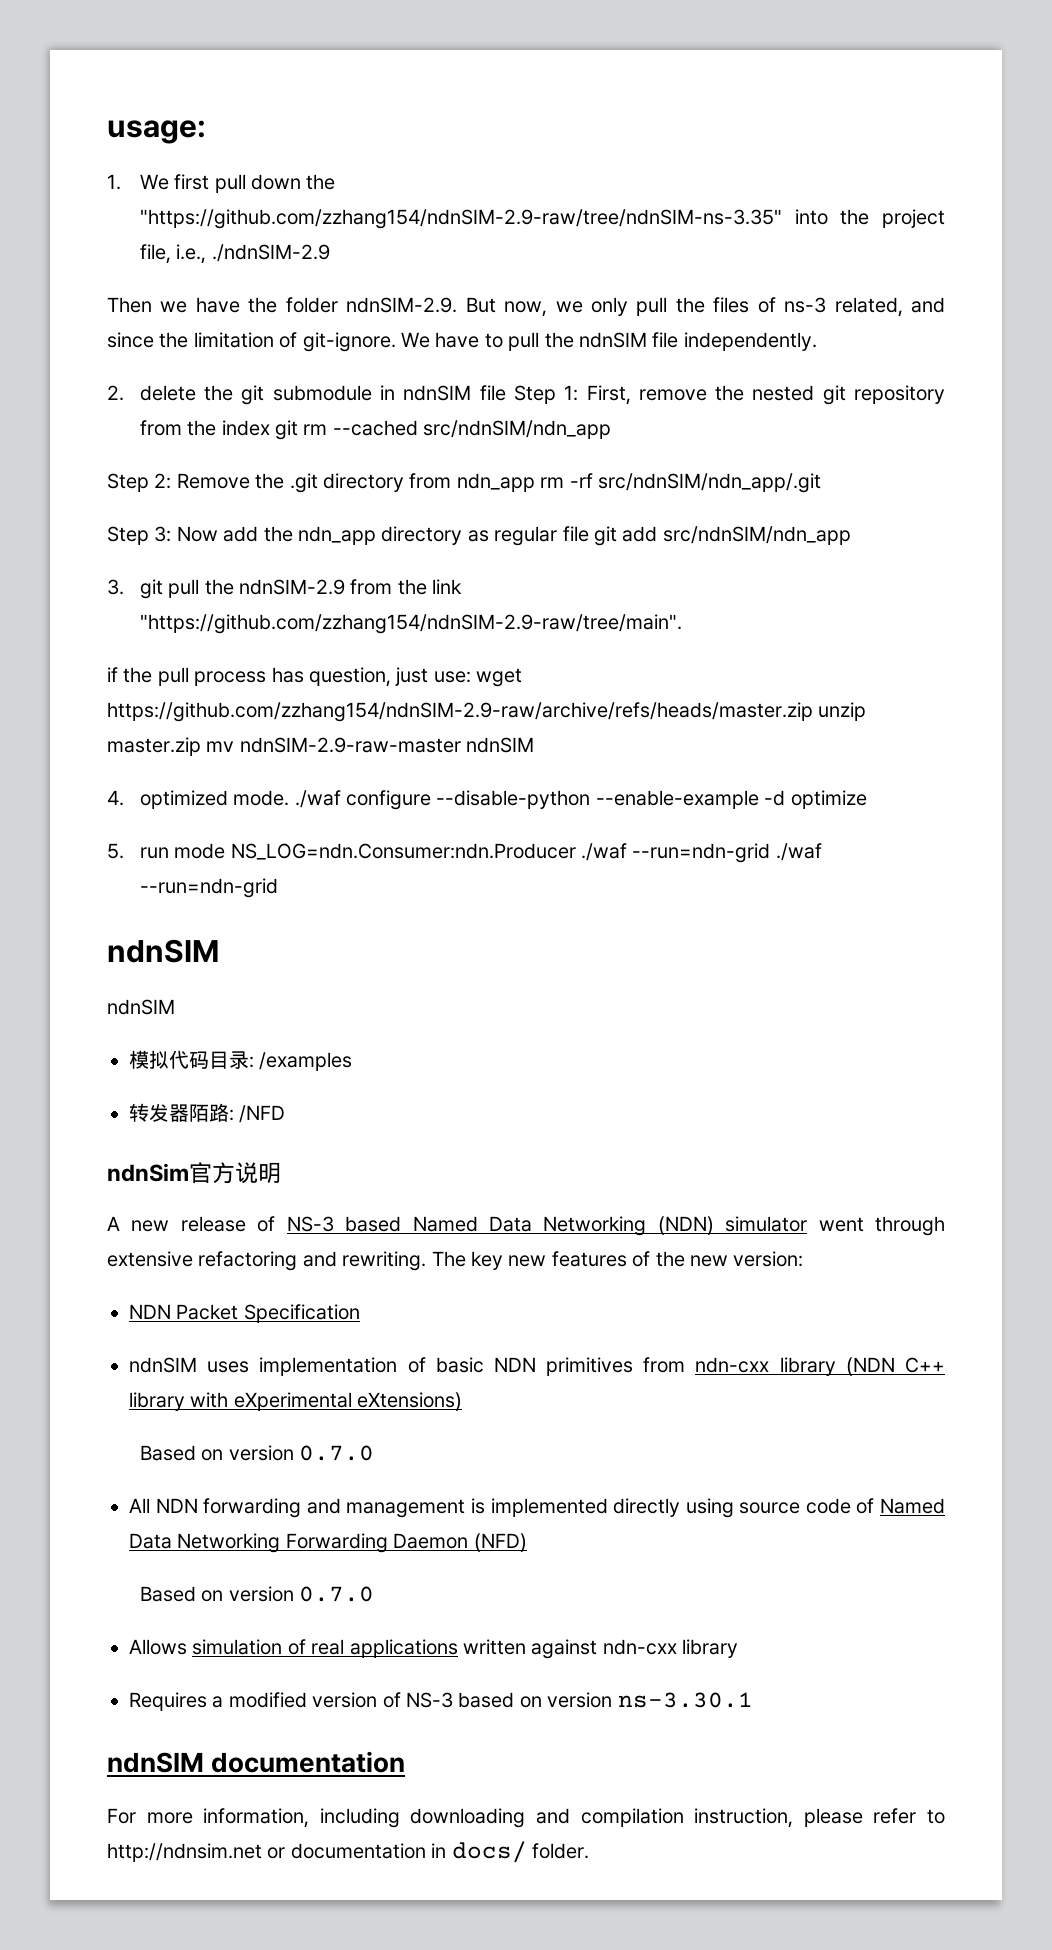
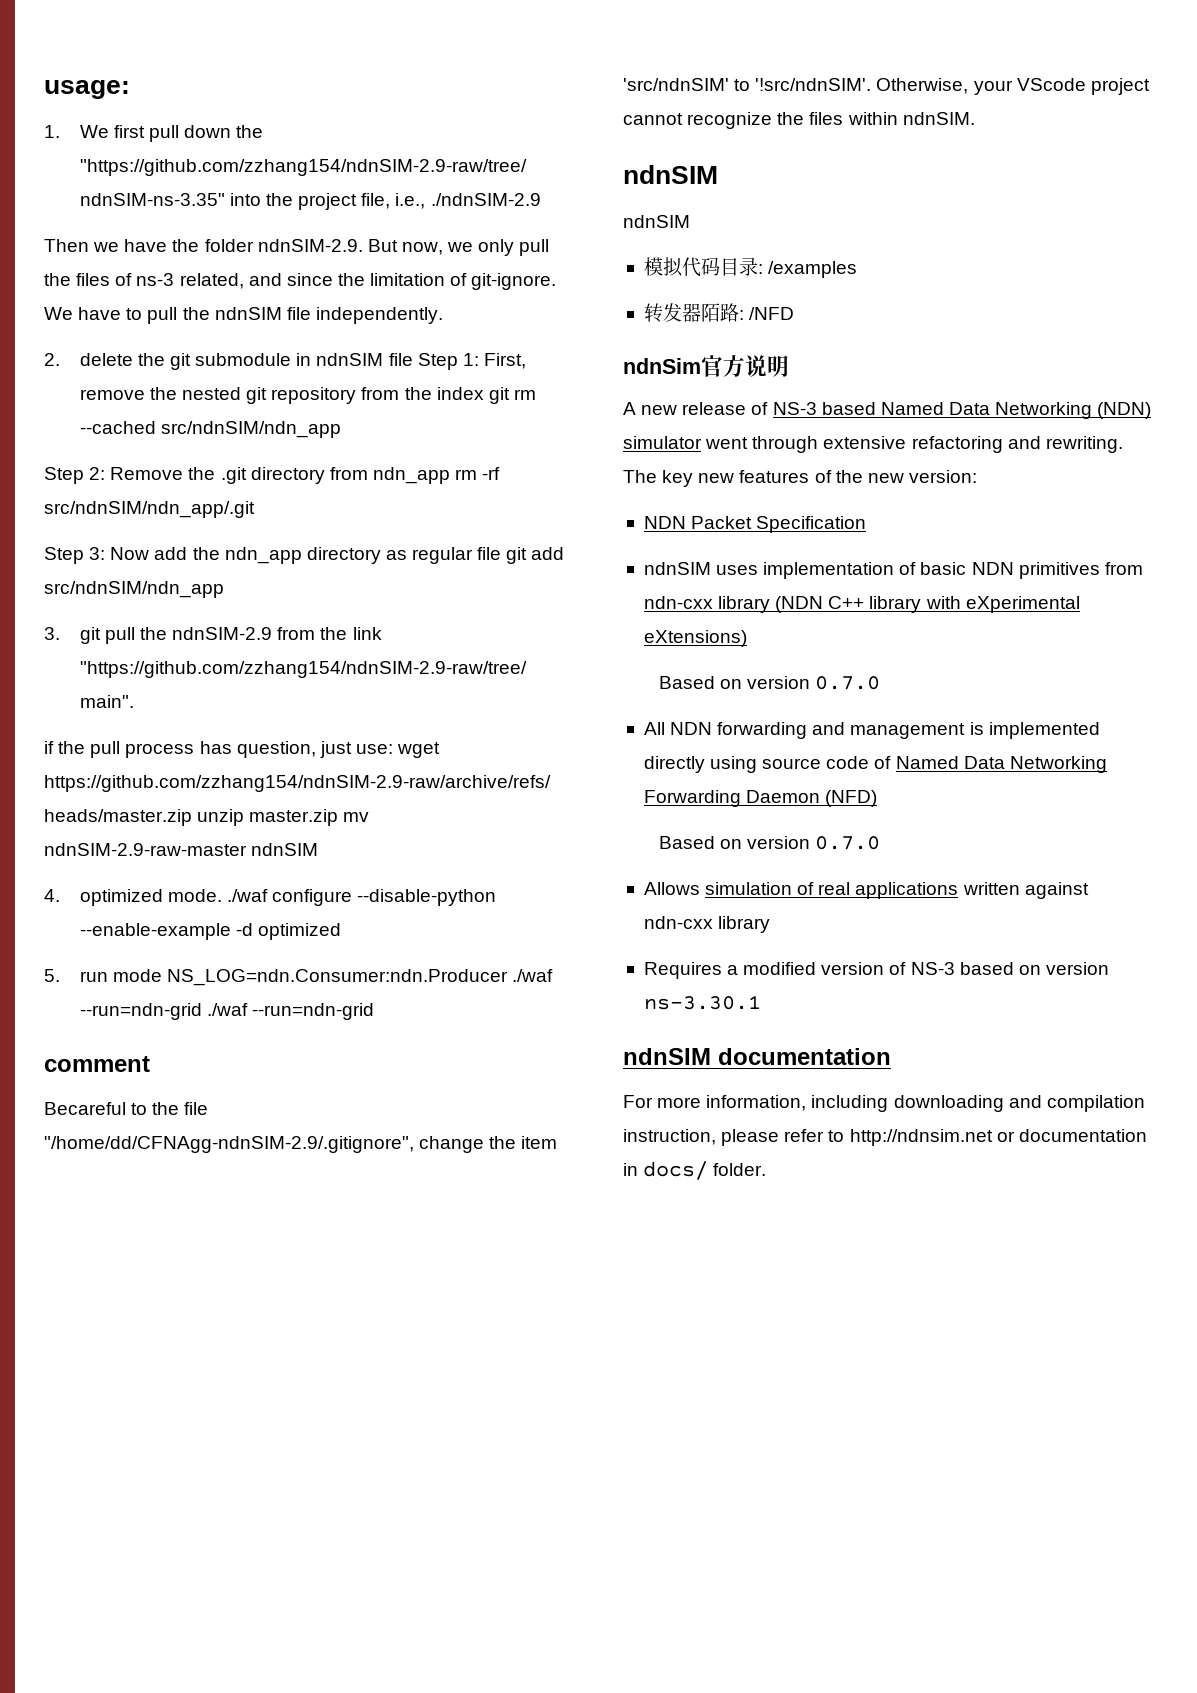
- 4. optimized mode. ./waf configure --disable-python --enable-example -d optimize
+ 4. optimized mode. ./waf configure --disable-python --enable-example -d optimized
+ comment
+ Becareful to the file "/home/dd/CFNAgg-ndnSIM-2.9/.gitignore", change the item 'src/ndnSIM' to '!src/ndnSIM'. Otherwise, your VScode project cannot recognize the files within ndnSIM.

